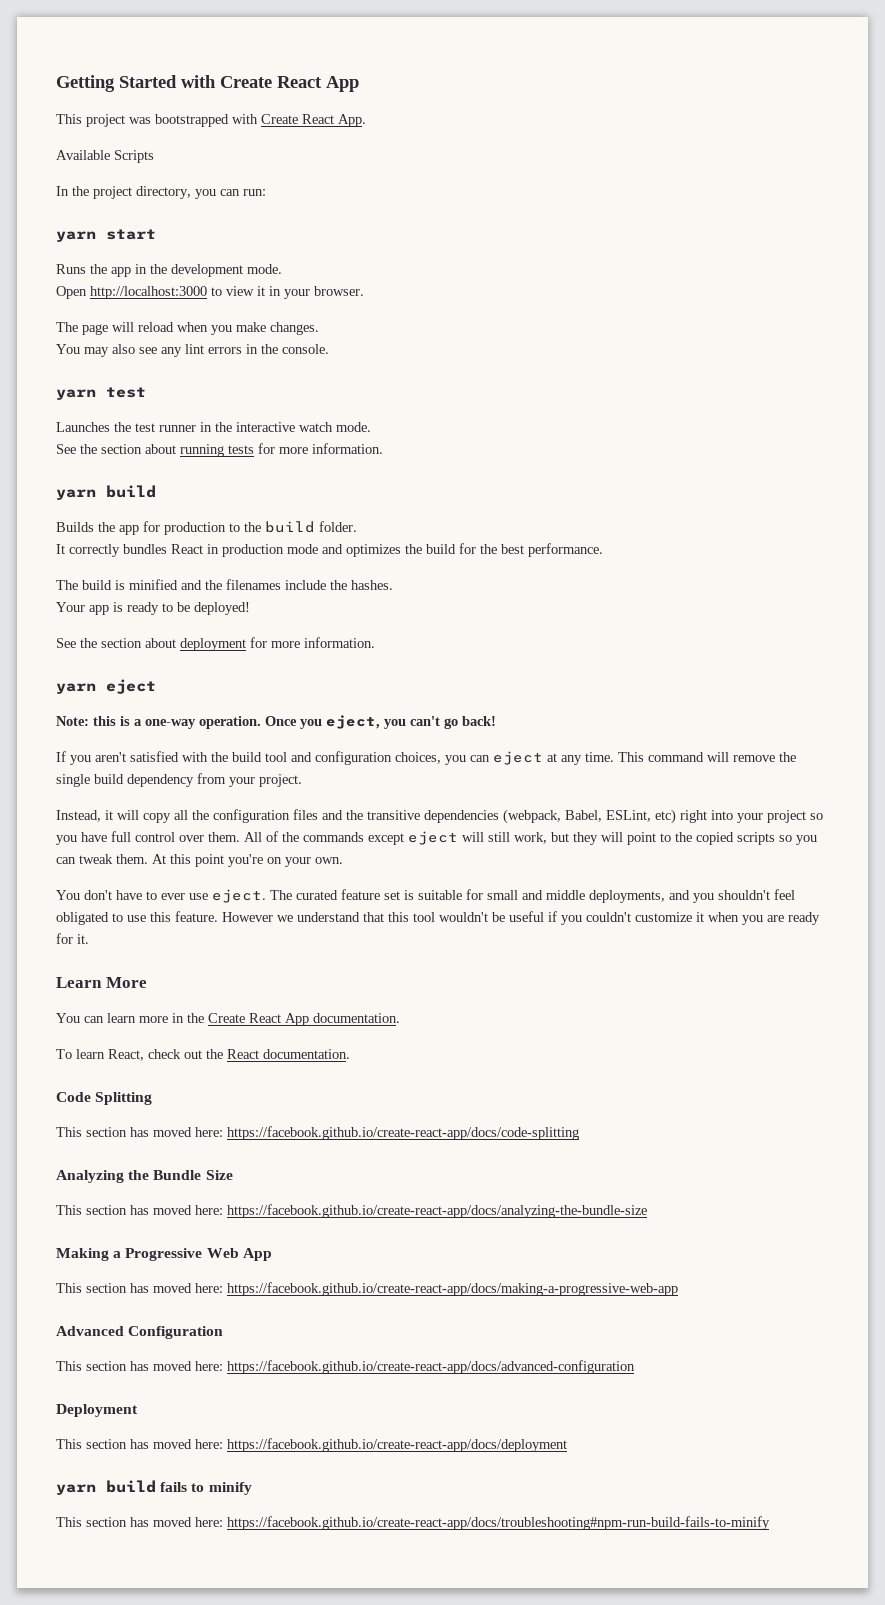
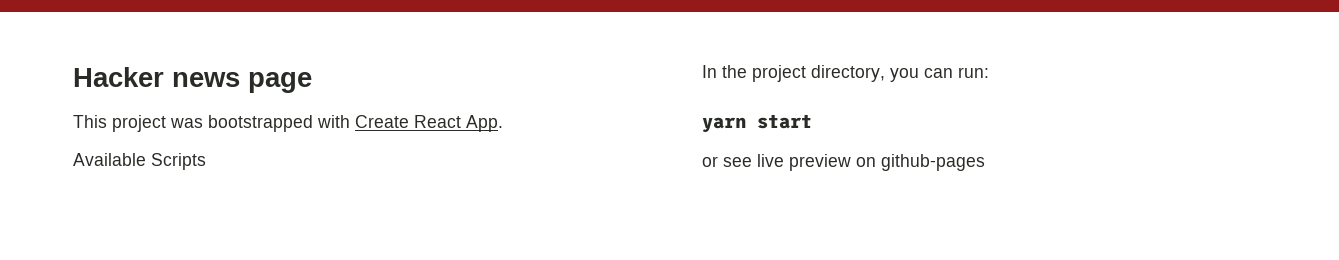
- Getting Started with Create React App
+ Hacker news page
- Runs the app in the development mode.
- Open http://localhost:3000 to view it in your browser.
- The page will reload when you make changes.
- You may also see any lint errors in the console.
- yarn test
- Launches the test runner in the interactive watch mode.
- See the section about running tests for more information.
- yarn build
- Builds the app for production to the build folder.
- It correctly bundles React in production mode and optimizes the build for the best performance.
- The build is minified and the filenames include the hashes.
- Your app is ready to be deployed!
- See the section about deployment for more information.
- yarn eject
- Note: this is a one-way operation. Once you eject, you can't go back!
- If you aren't satisfied with the build tool and configuration choices, you can eject at any time. This command will remove the single build dependency from your project.
- Instead, it will copy all the configuration files and the transitive dependencies (webpack, Babel, ESLint, etc) right into your project so you have full control over them. All of the commands except eject will still work, but they will point to the copied scripts so you can tweak them. At this point you're on your own.
- You don't have to ever use eject. The curated feature set is suitable for small and middle deployments, and you shouldn't feel obligated to use this feature. However we understand that this tool wouldn't be useful if you couldn't customize it when you are ready for it.
- Learn More
- You can learn more in the Create React App documentation.
- To learn React, check out the React documentation.
- Code Splitting
- This section has moved here: https://facebook.github.io/create-react-app/docs/code-splitting
- Analyzing the Bundle Size
- This section has moved here: https://facebook.github.io/create-react-app/docs/analyzing-the-bundle-size
- Making a Progressive Web App
- This section has moved here: https://facebook.github.io/create-react-app/docs/making-a-progressive-web-app
- Advanced Configuration
- This section has moved here: https://facebook.github.io/create-react-app/docs/advanced-configuration
- Deployment
- This section has moved here: https://facebook.github.io/create-react-app/docs/deployment
- yarn build fails to minify
- This section has moved here: https://facebook.github.io/create-react-app/docs/troubleshooting#npm-run-build-fails-to-minify
+ or see live preview on github-pages

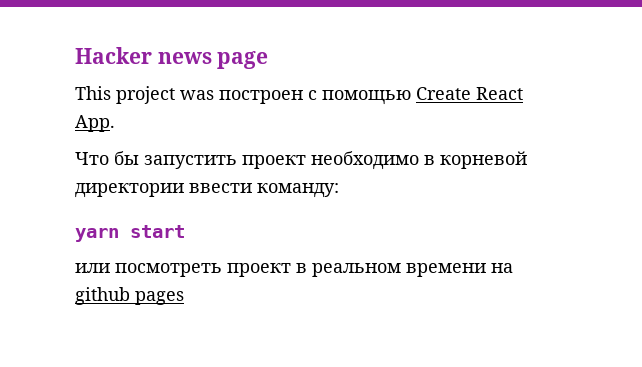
- This project was bootstrapped with Create React App.
+ This project was построен с помощью Create React App.
- Available Scripts
- In the project directory, you can run:
+ Что бы запустить проект необходимо в корневой директории ввести команду:
  yarn start
- or see live preview on github-pages
+ или посмотреть проект в реальном времени на github pages

